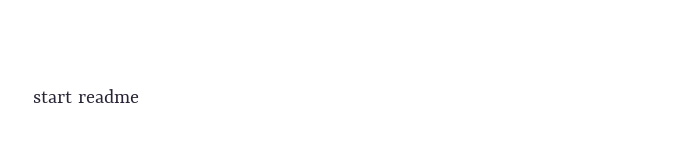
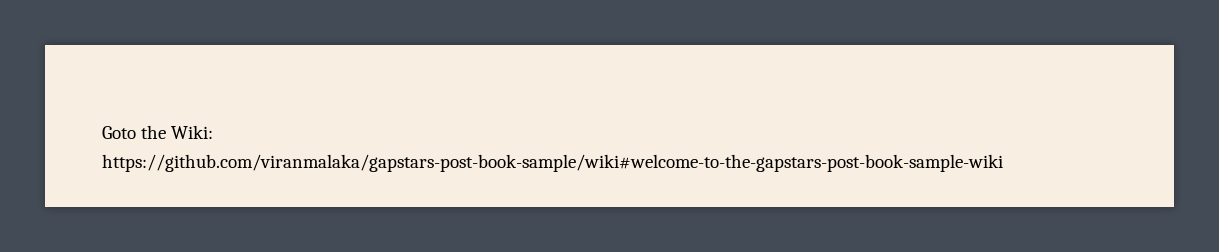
- start readme
+ Goto the Wiki: https://github.com/viranmalaka/gapstars-post-book-sample/wiki#welcome-to-the-gapstars-post-book-sample-wiki

